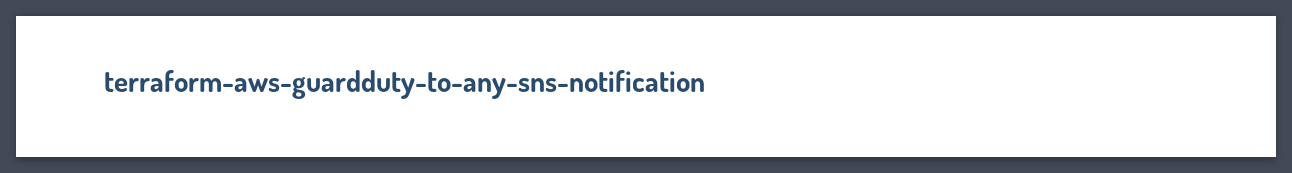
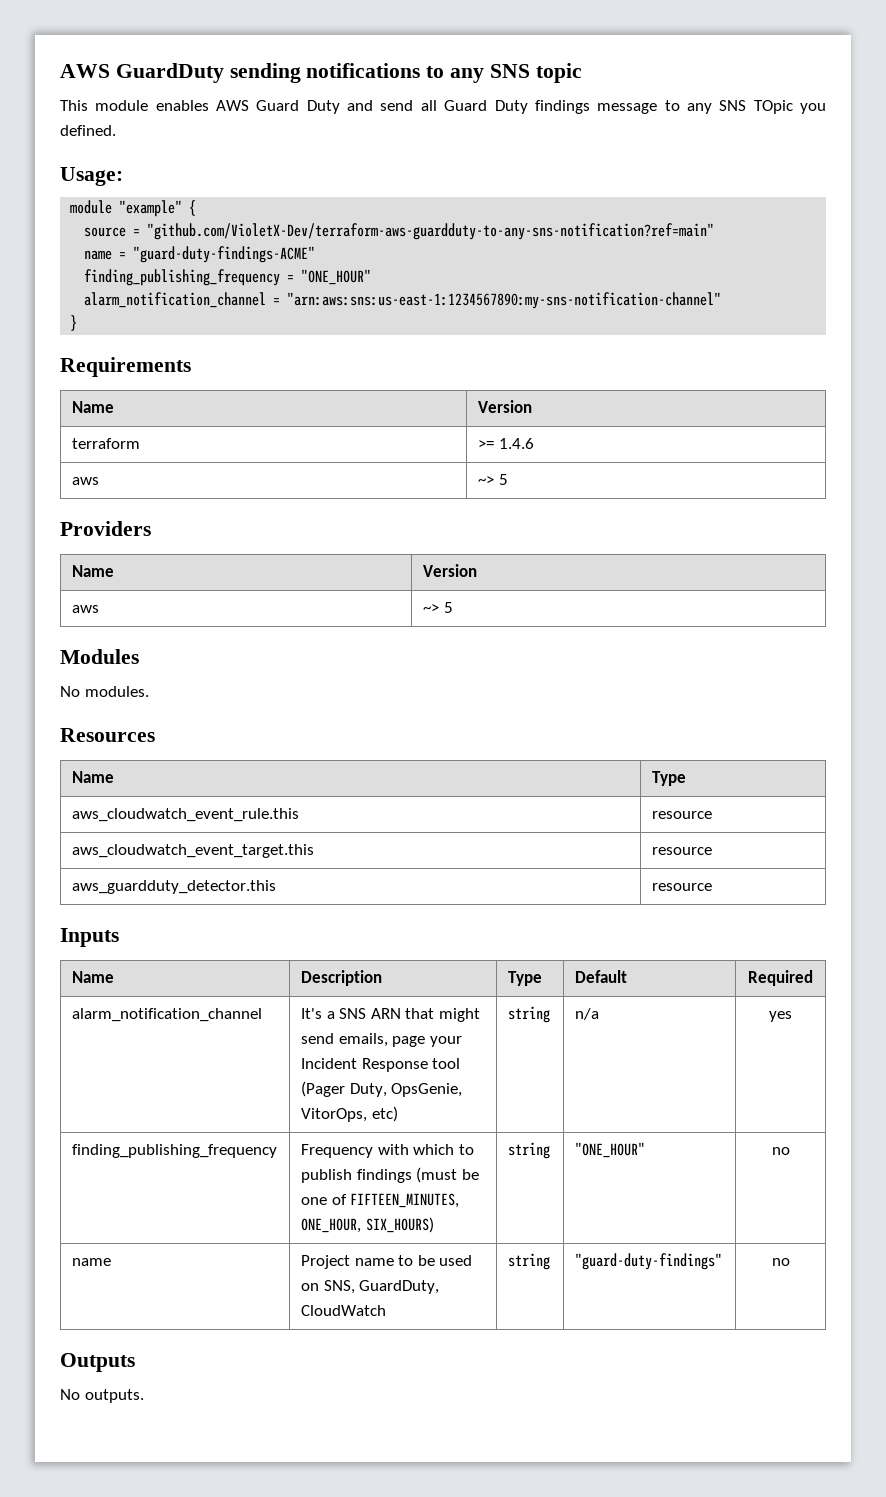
- terraform-aws-guardduty-to-any-sns-notification
+ AWS GuardDuty sending notifications to any SNS topic
+ This module enables AWS Guard Duty and send all Guard Duty findings message to any SNS TOpic you defined.
+ Usage:
+ module "example" {
+ source = "github.com/VioletX-Dev/terraform-aws-guardduty-to-any-sns-notification?ref=main"
+ name = "guard-duty-findings-ACME"
+ finding_publishing_frequency = "ONE_HOUR"
+ alarm_notification_channel = "arn:aws:sns:us-east-1:1234567890:my-sns-notification-channel"
+ }
+ Requirements
+ Name | Version
+ terraform | >= 1.4.6
+ aws | ~> 5
+ Providers
+ Name | Version
+ aws | ~> 5
+ Modules
+ No modules.
+ Resources
+ Name | Type
+ aws_cloudwatch_event_rule.this | resource
+ aws_cloudwatch_event_target.this | resource
+ aws_guardduty_detector.this | resource
+ Inputs
+ Name | Description | Type | Default | Required
+ alarm_notification_channel | It's a SNS ARN that might send emails, page your Incident Response tool (Pager Duty, OpsGenie, VitorOps, etc) | string | n/a | yes
+ finding_publishing_frequency | Frequency with which to publish findings (must be one of FIFTEEN_MINUTES, ONE_HOUR, SIX_HOURS) | string | "ONE_HOUR" | no
+ name | Project name to be used on SNS, GuardDuty, CloudWatch | string | "guard-duty-findings" | no
+ Outputs
+ No outputs.

